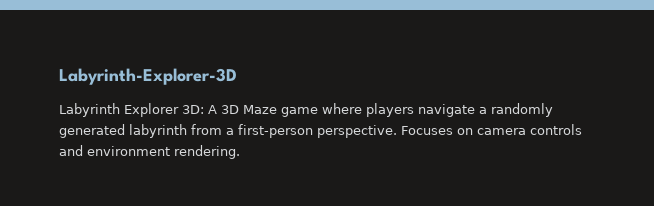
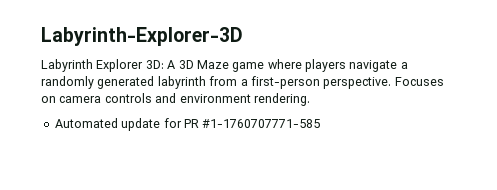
+ Automated update for PR #1-1760707771-585

